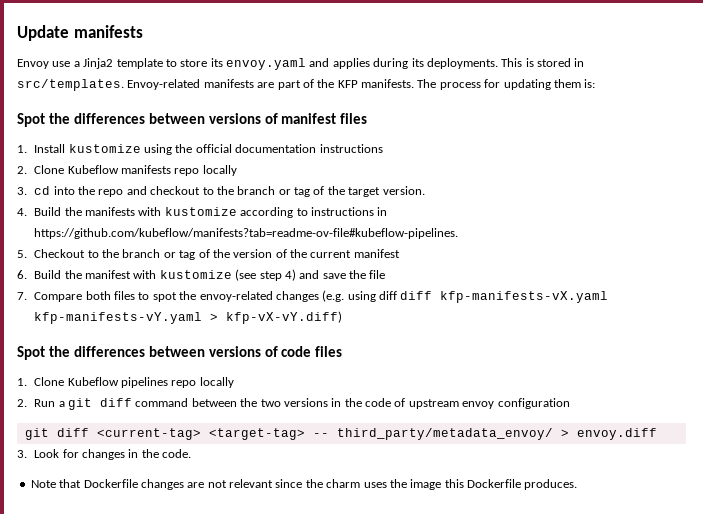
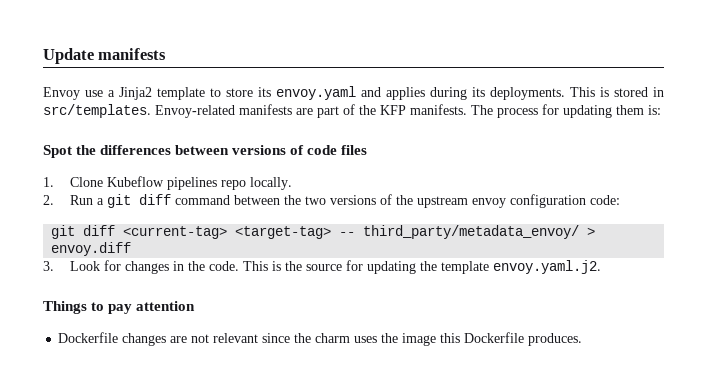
- Spot the differences between versions of manifest files
- 1. Install kustomize using the official documentation instructions
- 2. Clone Kubeflow manifests repo locally
- 3. cd into the repo and checkout to the branch or tag of the target version.
- 4. Build the manifests with kustomize according to instructions in https://github.com/kubeflow/manifests?tab=readme-ov-file#kubeflow-pipelines.
- 5. Checkout to the branch or tag of the version of the current manifest
- 6. Build the manifest with kustomize (see step 4) and save the file
- 7. Compare both files to spot the envoy-related changes (e.g. using diff diff kfp-manifests-vX.yaml kfp-manifests-vY.yaml > kfp-vX-vY.diff)
- 1. Clone Kubeflow pipelines repo locally
+ 1. Clone Kubeflow pipelines repo locally.
- 2. Run a git diff command between the two versions in the code of upstream envoy configuration
+ 2. Run a git diff command between the two versions of the upstream envoy configuration code:
- 3. Look for changes in the code.
- Note that Dockerfile changes are not relevant since the charm uses the image this Dockerfile produces.
+ 3. Look for changes in the code. This is the source for updating the template envoy.yaml.j2.
+ Things to pay attention
+ Dockerfile changes are not relevant since the charm uses the image this Dockerfile produces.

